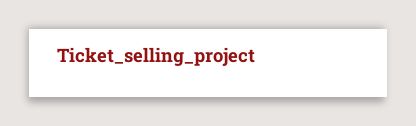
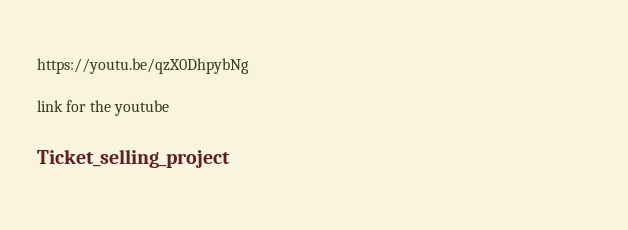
+ https://youtu.be/qzX0DhpybNg
+ link for the youtube

